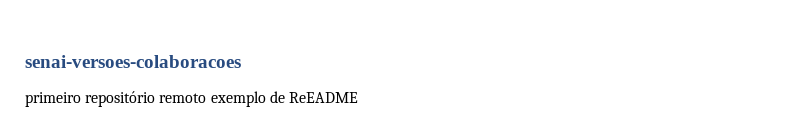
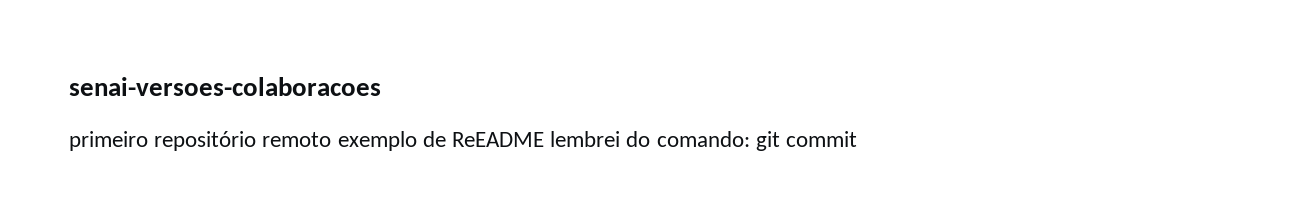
- primeiro repositório remoto exemplo de ReEADME
+ primeiro repositório remoto exemplo de ReEADME lembrei do comando: git commit

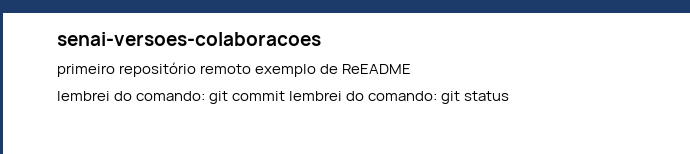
- primeiro repositório remoto exemplo de ReEADME lembrei do comando: git commit
+ primeiro repositório remoto exemplo de ReEADME
+ lembrei do comando: git commit lembrei do comando: git status

